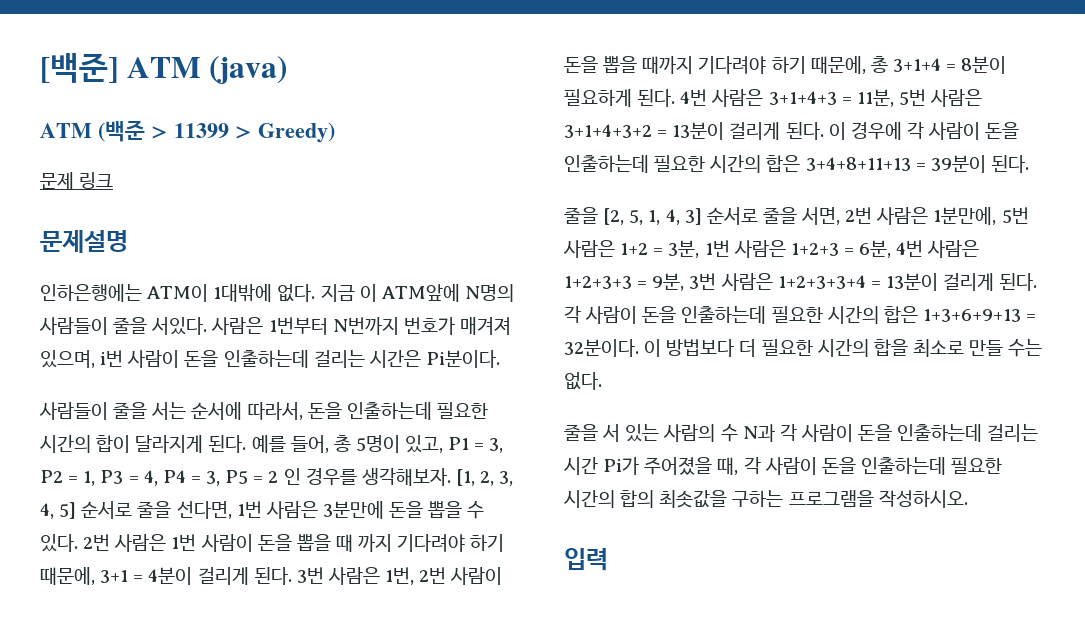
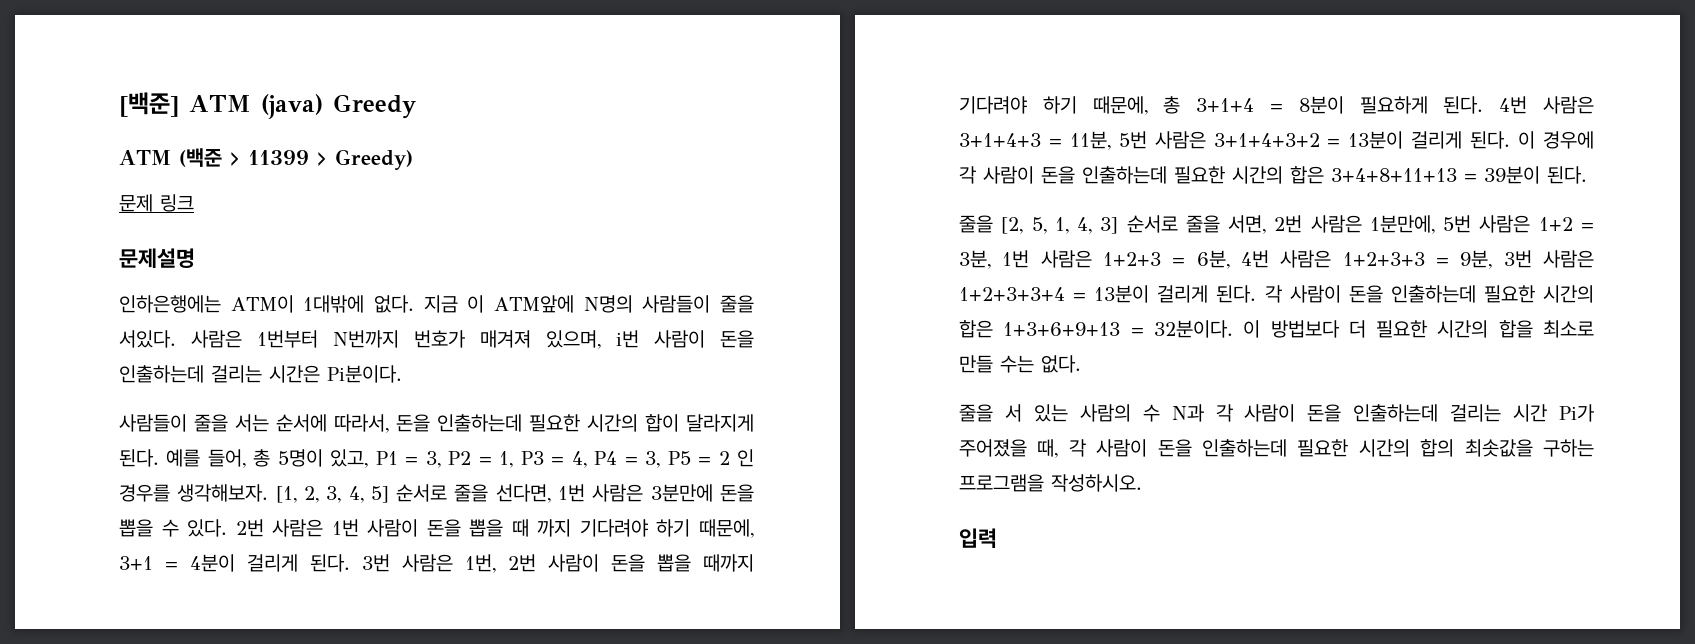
- [백준] ATM (java)
+ [백준] ATM (java) Greedy

